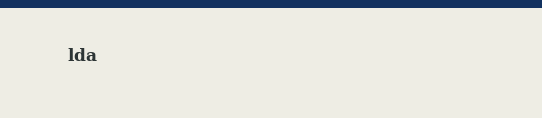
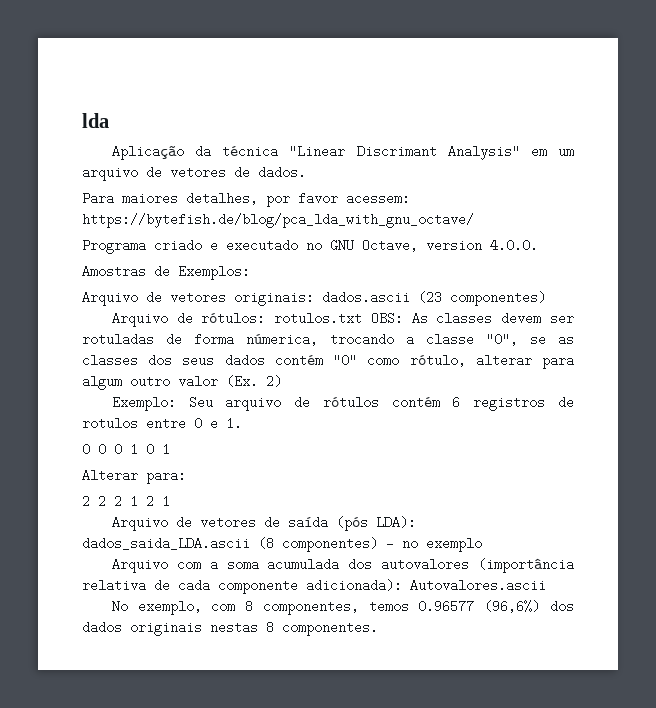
+ Aplicação da técnica "Linear Discrimant Analysis" em um arquivo de vetores de dados.
+ Para maiores detalhes, por favor acessem: https://bytefish.de/blog/pca_lda_with_gnu_octave/
+ Programa criado e executado no GNU Octave, version 4.0.0.
+ Amostras de Exemplos:
+ Arquivo de vetores originais: dados.ascii (23 componentes)
+ Arquivo de rótulos: rotulos.txt OBS: As classes devem ser rotuladas de forma númerica, trocando a classe "0", se as classes dos seus dados contém "0" como rótulo, alterar para algum outro valor (Ex. 2)
+ Exemplo: Seu arquivo de rótulos contém 6 registros de rotulos entre 0 e 1.
+ 0 0 0 1 0 1
+ Alterar para:
+ 2 2 2 1 2 1
+ Arquivo de vetores de saída (pós LDA): dados_saida_LDA.ascii (8 componentes) - no exemplo
+ Arquivo com a soma acumulada dos autovalores (importância relativa de cada componente adicionada): Autovalores.ascii
+ No exemplo, com 8 componentes, temos 0.96577 (96,6%) dos dados originais nestas 8 componentes.

